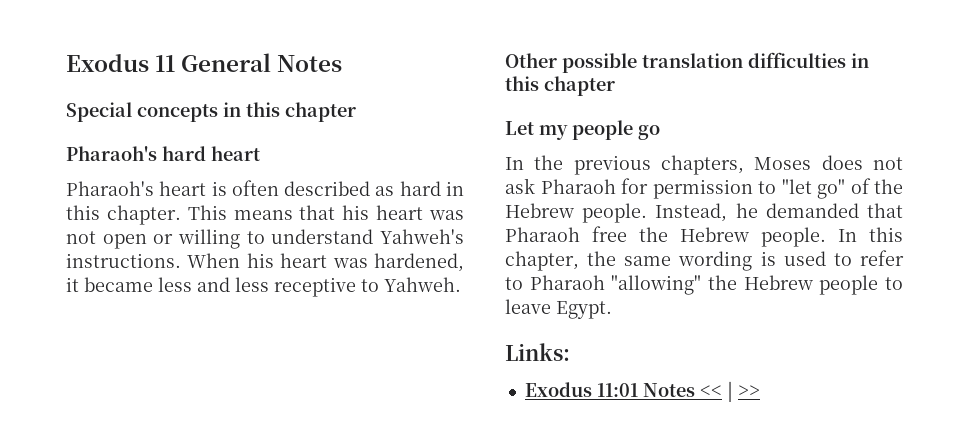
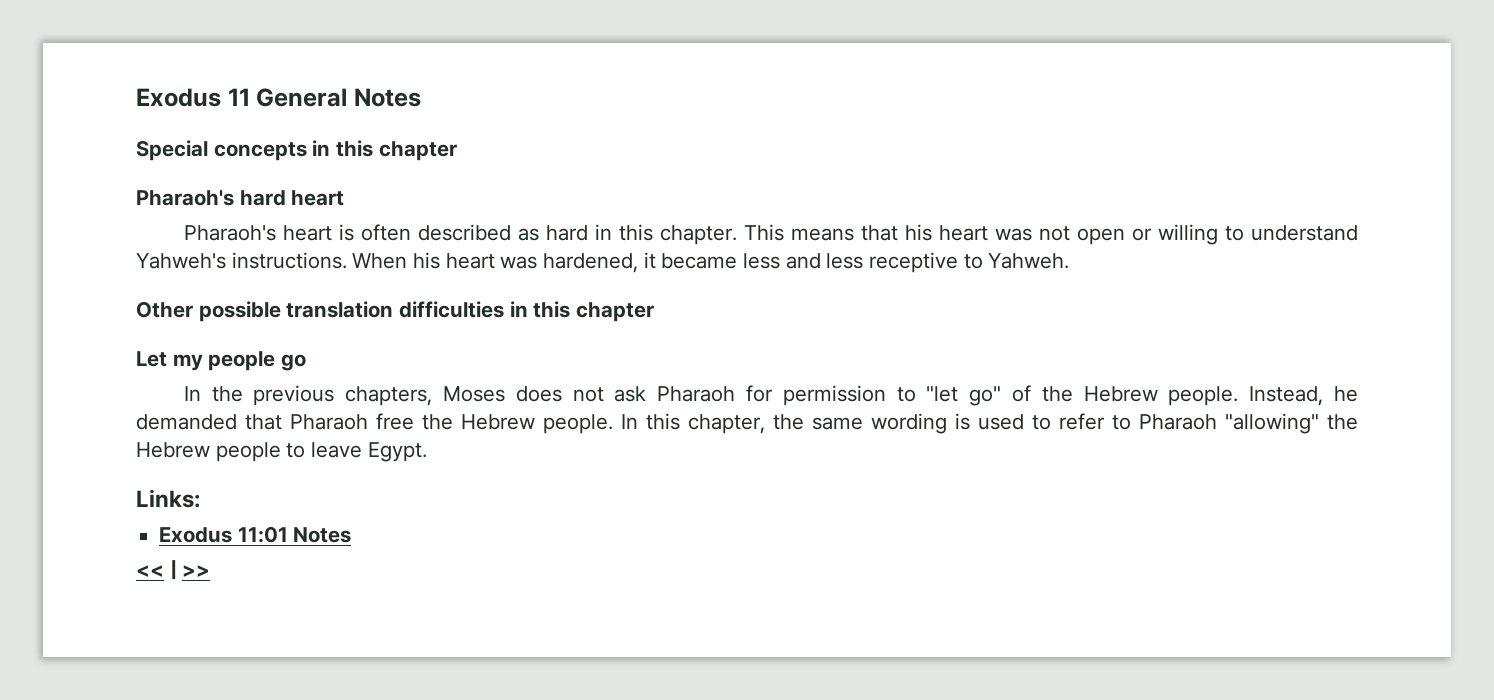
- Exodus 11:01 Notes << | >>
+ Exodus 11:01 Notes
+ << | >>

